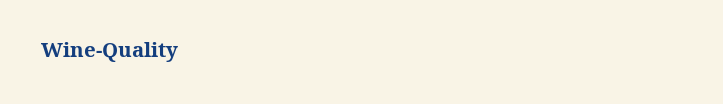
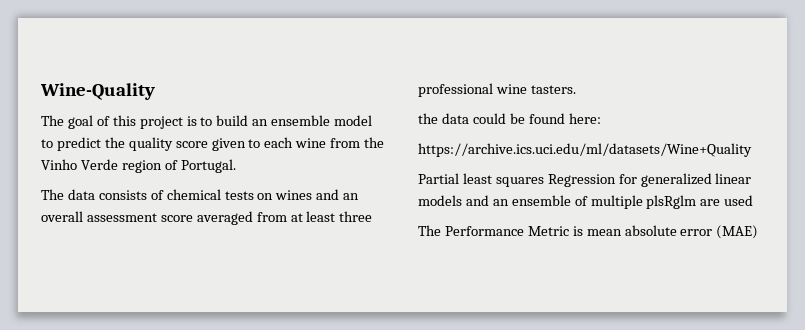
+ The goal of this project is to build an ensemble model to predict the quality score given to each wine from the Vinho Verde region of Portugal.
+ The data consists of chemical tests on wines and an overall assessment score averaged from at least three professional wine tasters.
+ the data could be found here:
+ https://archive.ics.uci.edu/ml/datasets/Wine+Quality
+ Partial least squares Regression for generalized linear models and an ensemble of multiple plsRglm are used
+ The Performance Metric is mean absolute error (MAE)

